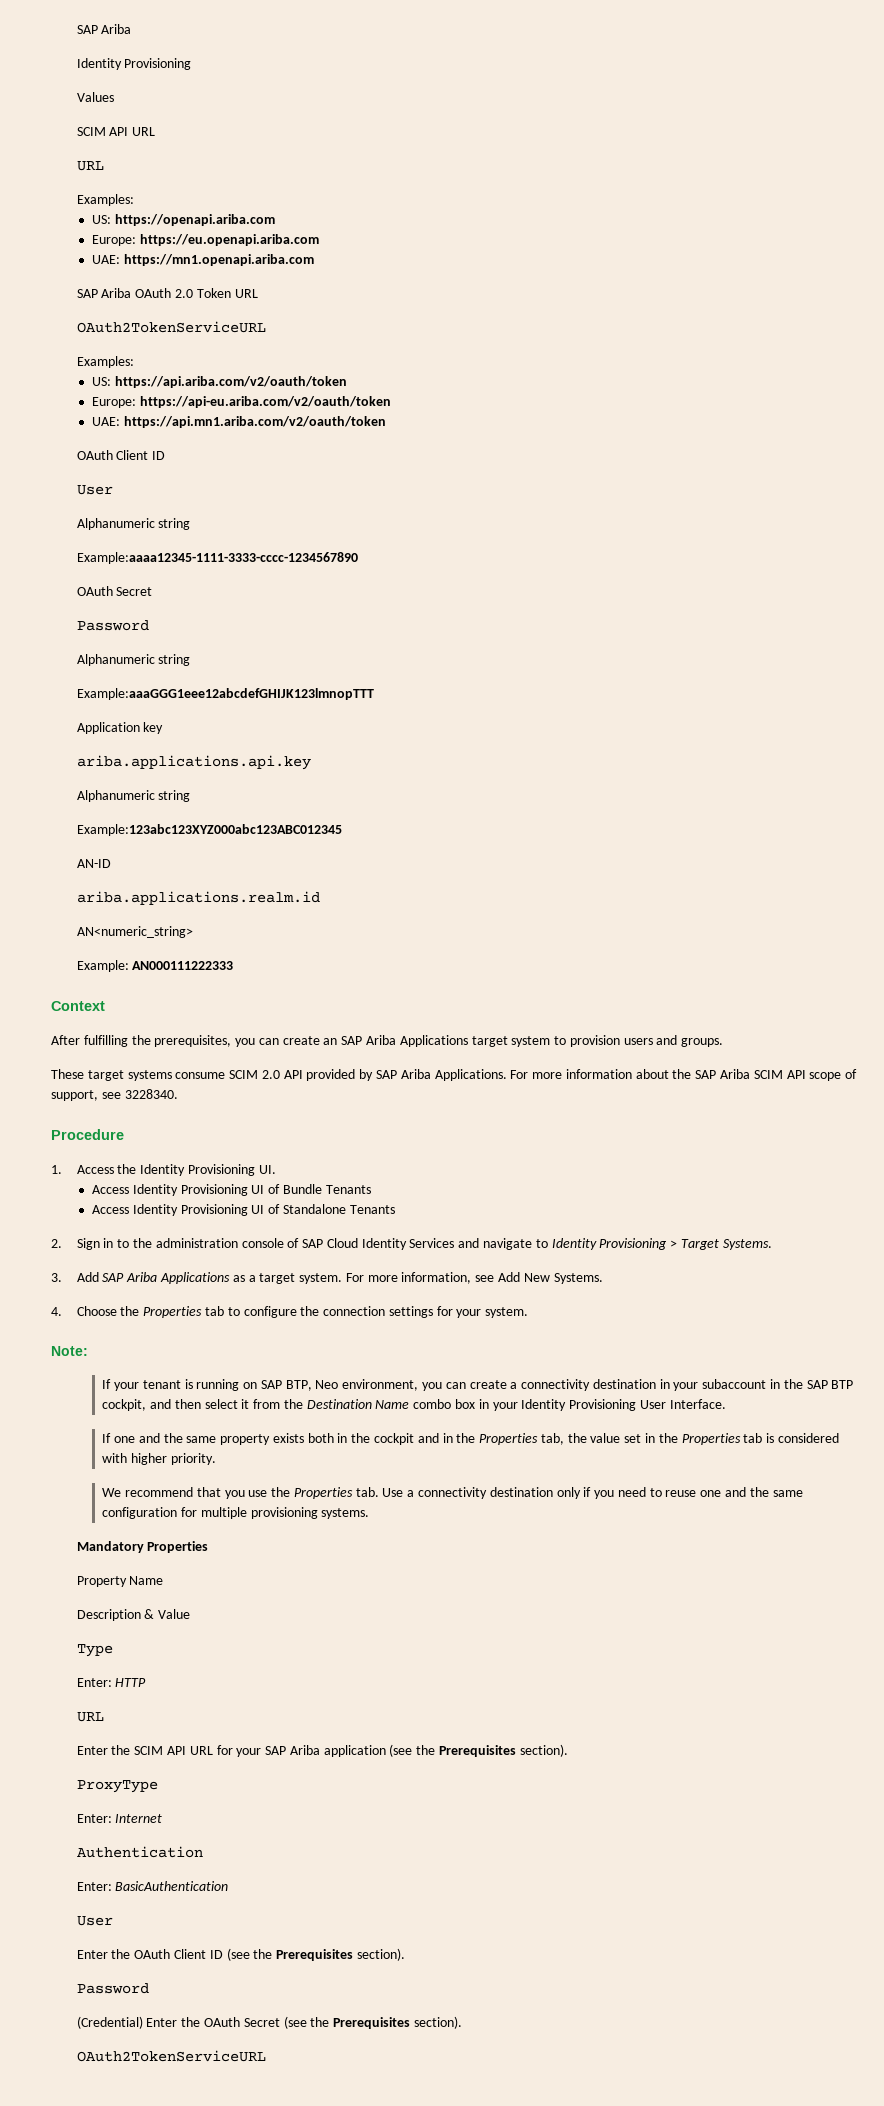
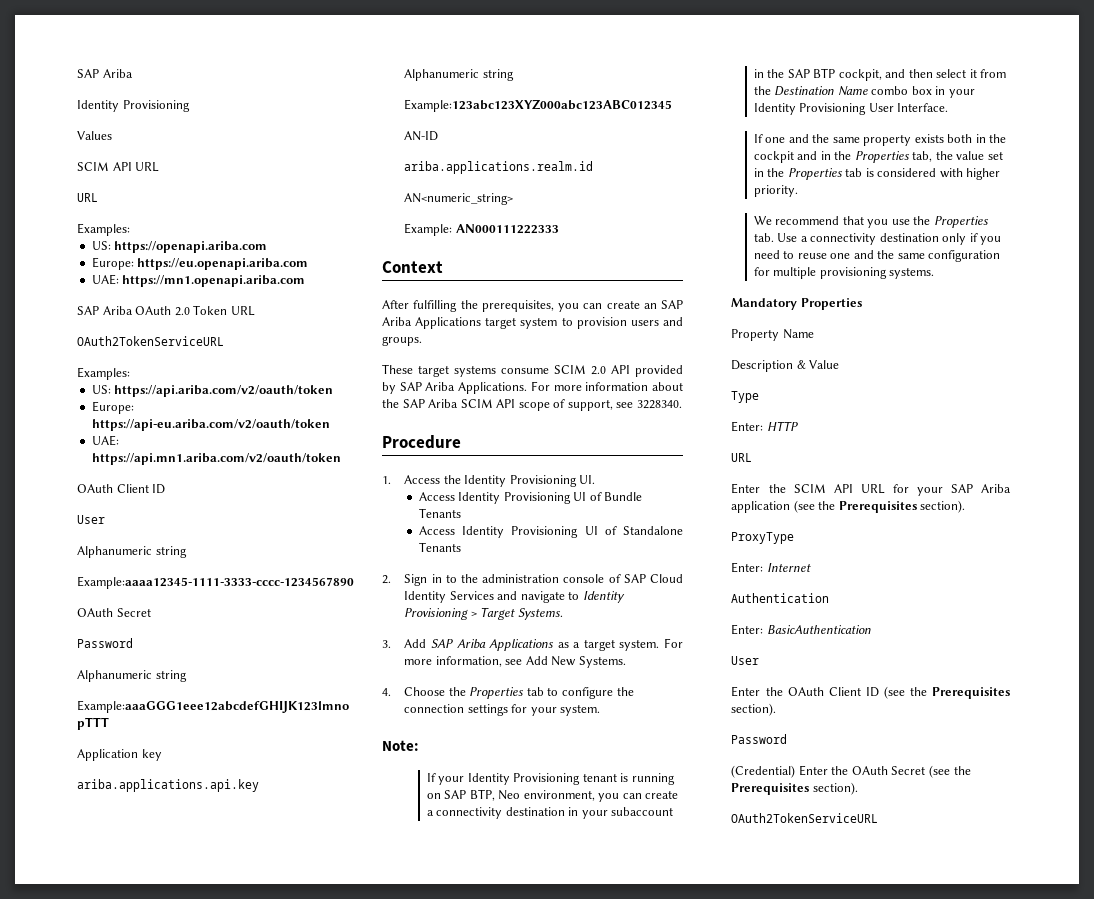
- If your tenant is running on SAP BTP, Neo environment, you can create a connectivity destination in your subaccount in the SAP BTP cockpit, and then select it from the Destination Name combo box in your Identity Provisioning User Interface.
+ If your Identity Provisioning tenant is running on SAP BTP, Neo environment, you can create a connectivity destination in your subaccount in the SAP BTP cockpit, and then select it from the Destination Name combo box in your Identity Provisioning User Interface.

